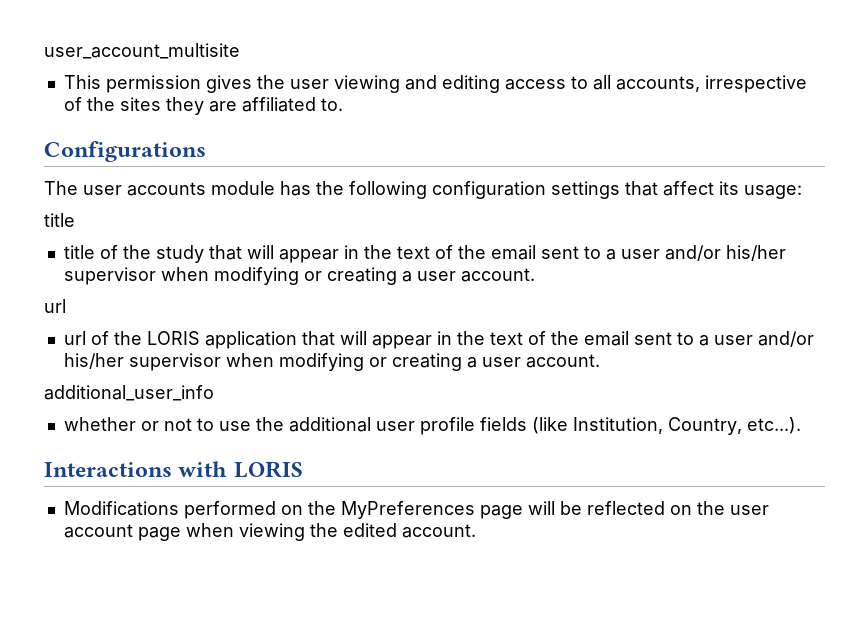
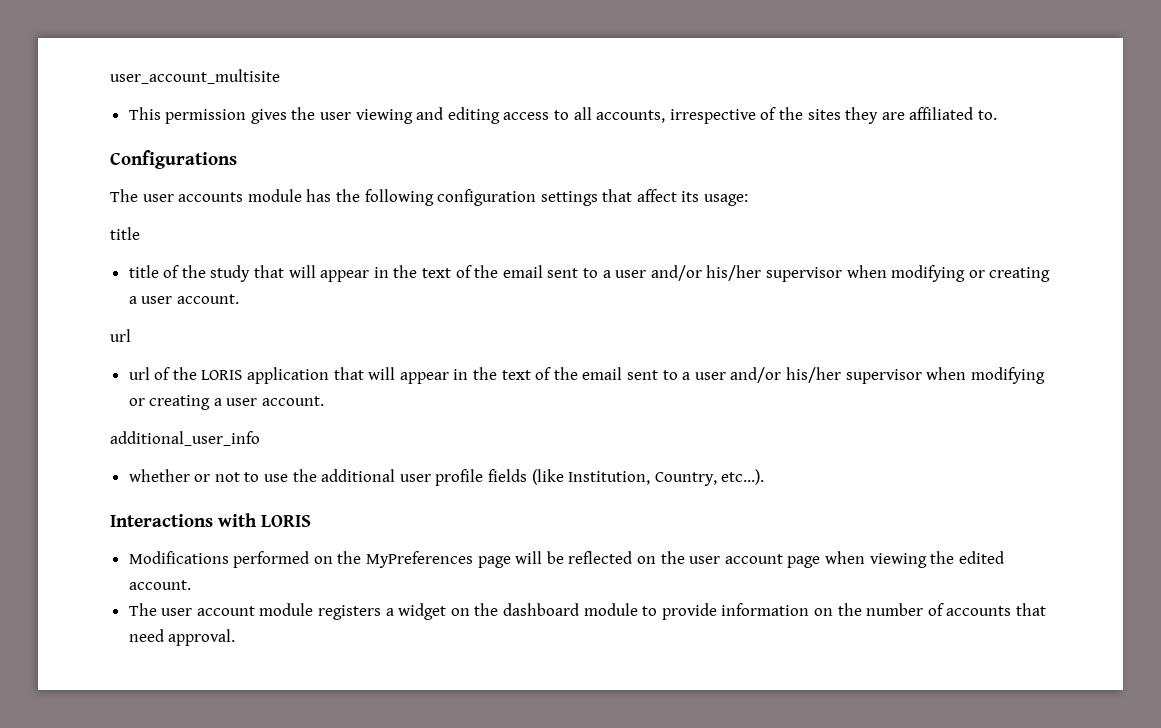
+ The user account module registers a widget on the dashboard module to provide information on the number of accounts that need approval.

